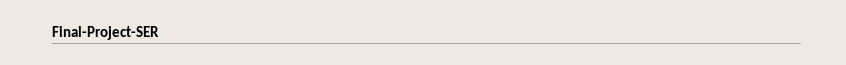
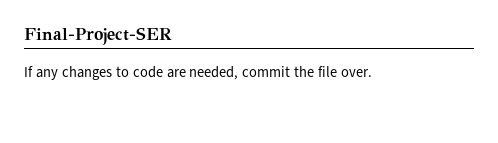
+ If any changes to code are needed, commit the file over.

